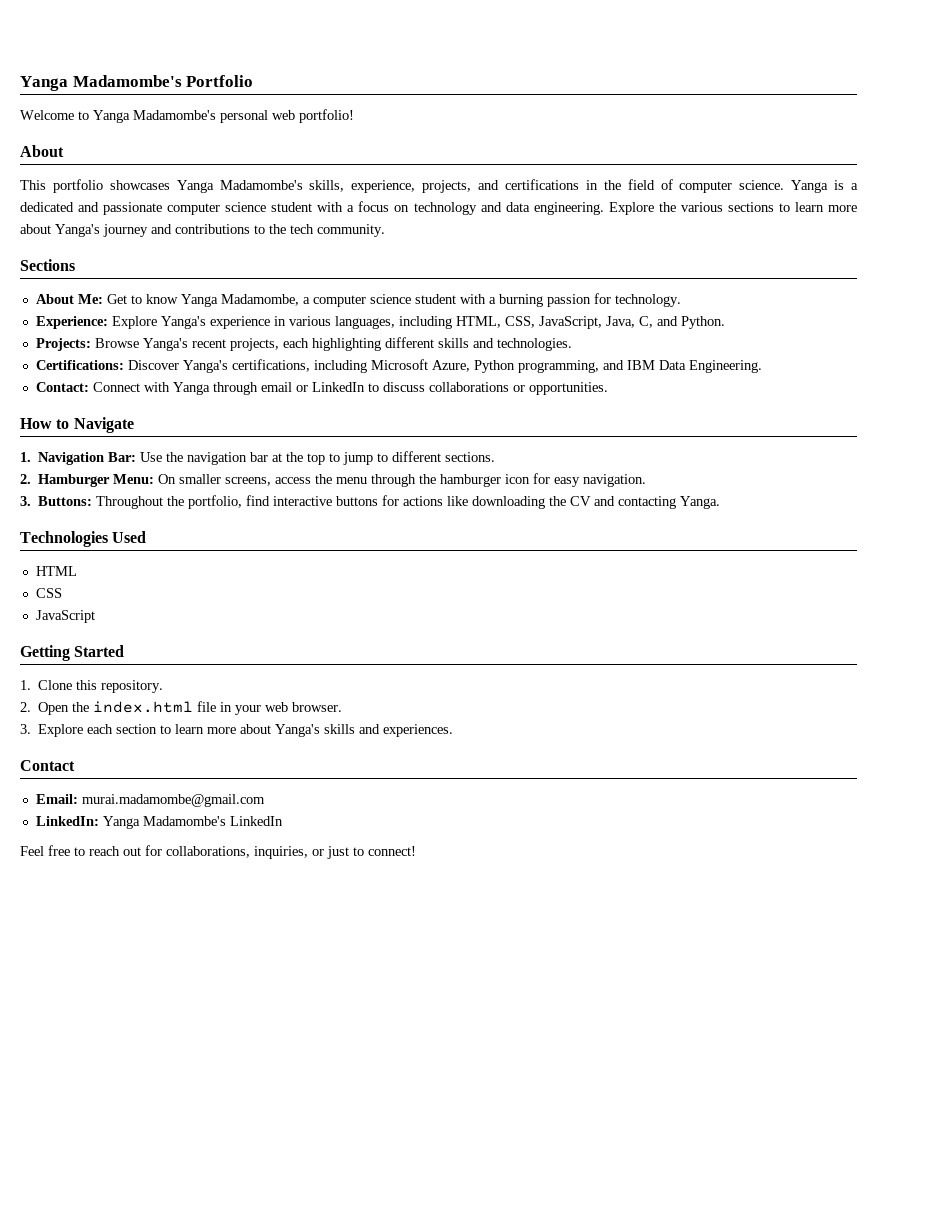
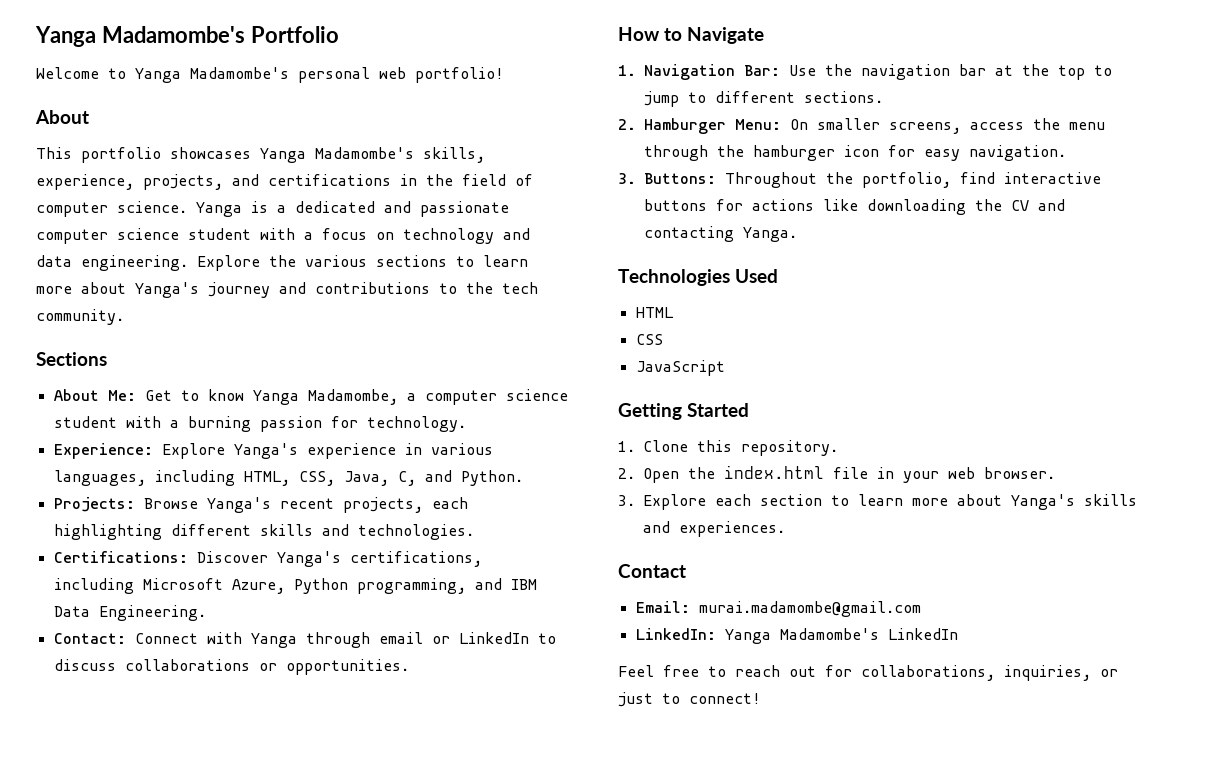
- Experience: Explore Yanga's experience in various languages, including HTML, CSS, JavaScript, Java, C, and Python.
+ Experience: Explore Yanga's experience in various languages, including HTML, CSS, Java, C, and Python.

